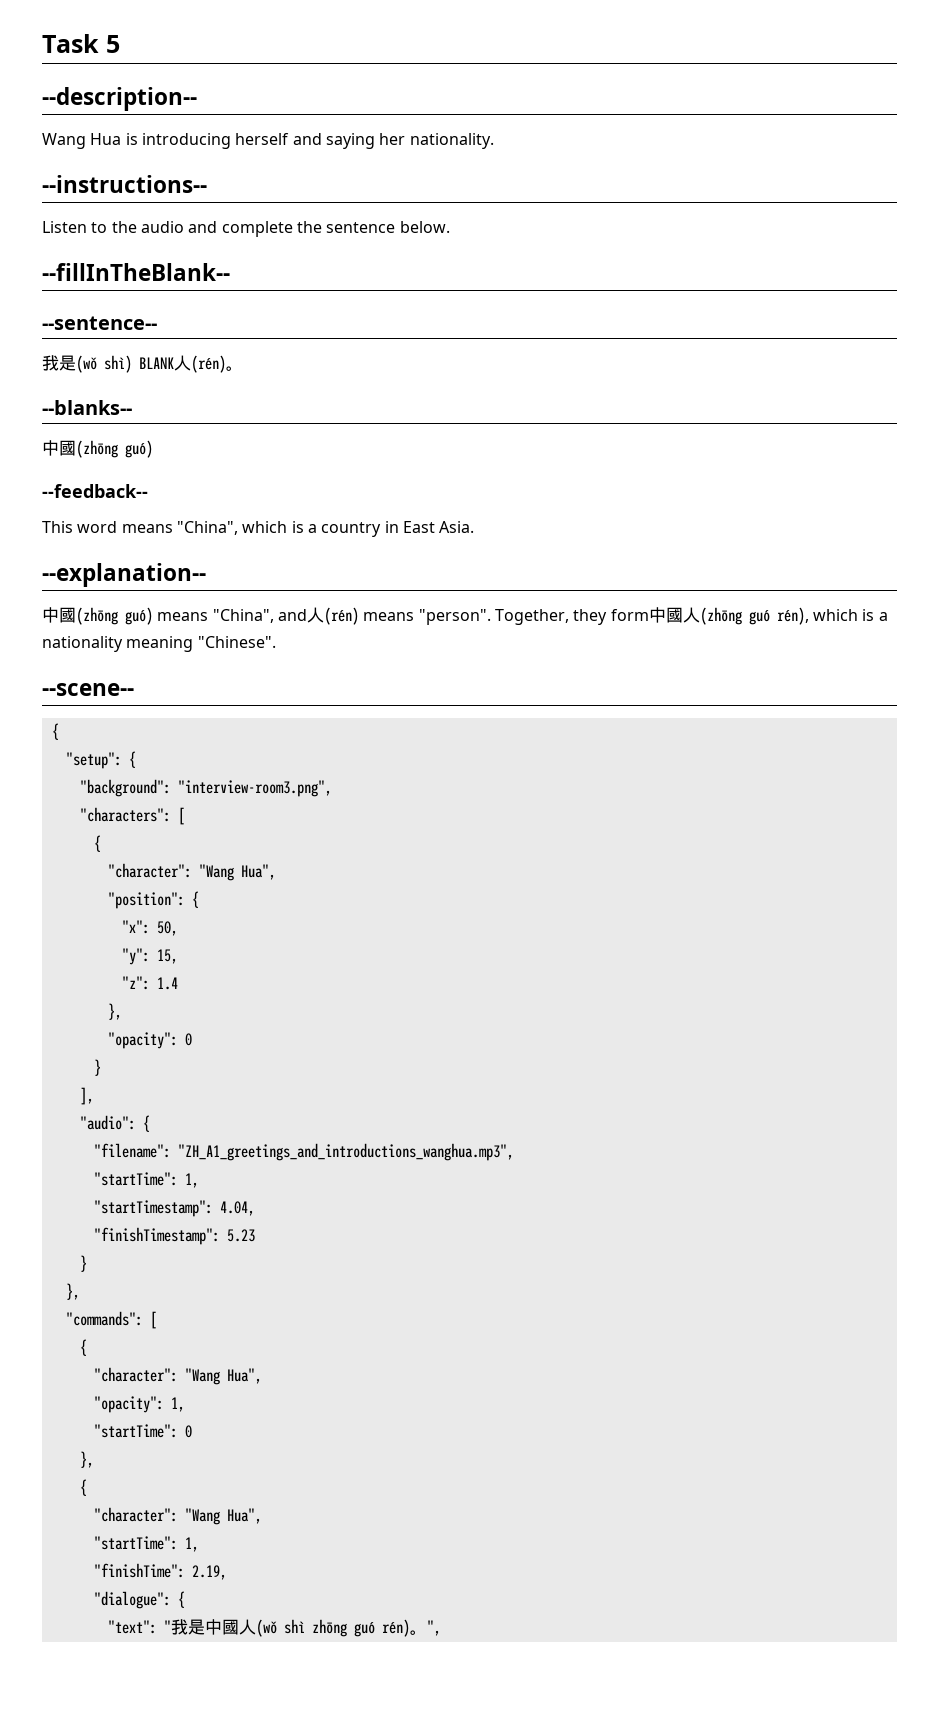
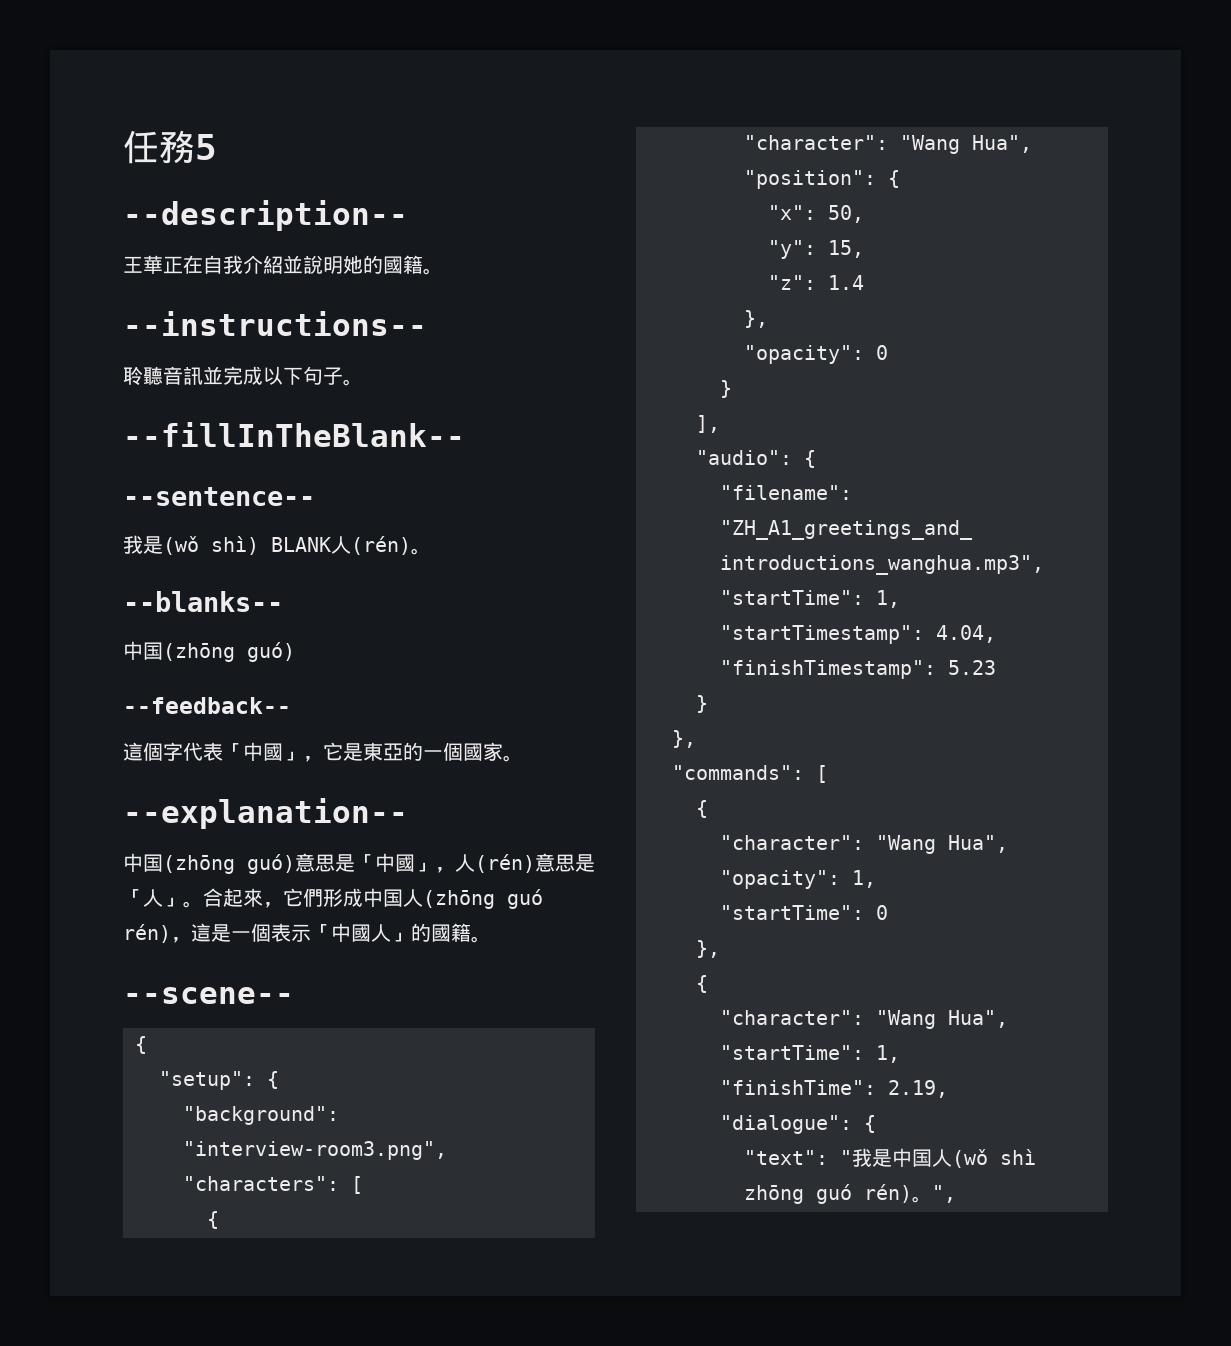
- Task 5
+ 任務5
- Wang Hua is introducing herself and saying her nationality.
+ 王華正在自我介紹並說明她的國籍。
  --instructions--
- Listen to the audio and complete the sentence below.
+ 聆聽音訊並完成以下句子。
  --blanks--
- 中國(zhōng guó)
+ 中国(zhōng guó)
- This word means "China", which is a country in East Asia.
+ 這個字代表「中國」，它是東亞的一個國家。
- 中國(zhōng guó) means "China", and人(rén) means "person". Together, they form中國人(zhōng guó rén), which is a nationality meaning "Chinese".
+ 中国(zhōng guó)意思是「中國」，人(rén)意思是「人」。合起來，它們形成中国人(zhōng guó rén)，這是一個表示「中國人」的國籍。
- "text": "我是中國人(wǒ shì zhōng guó rén)。
+ "text": "我是中国人(wǒ shì zhōng guó rén)。

